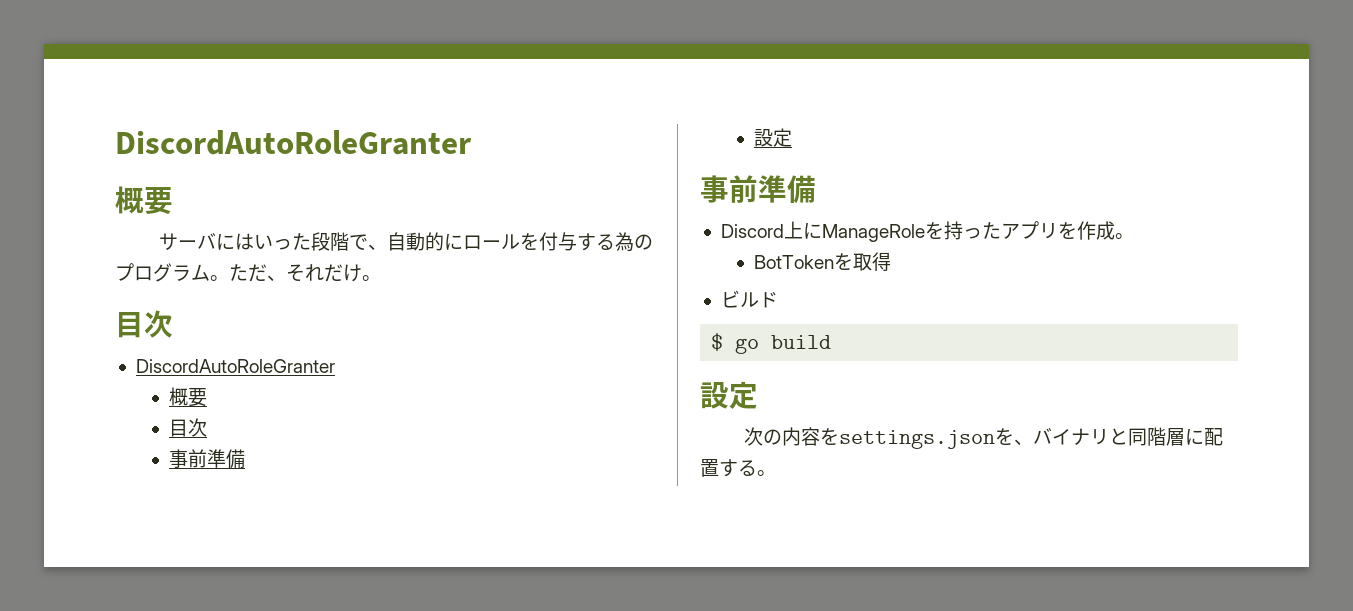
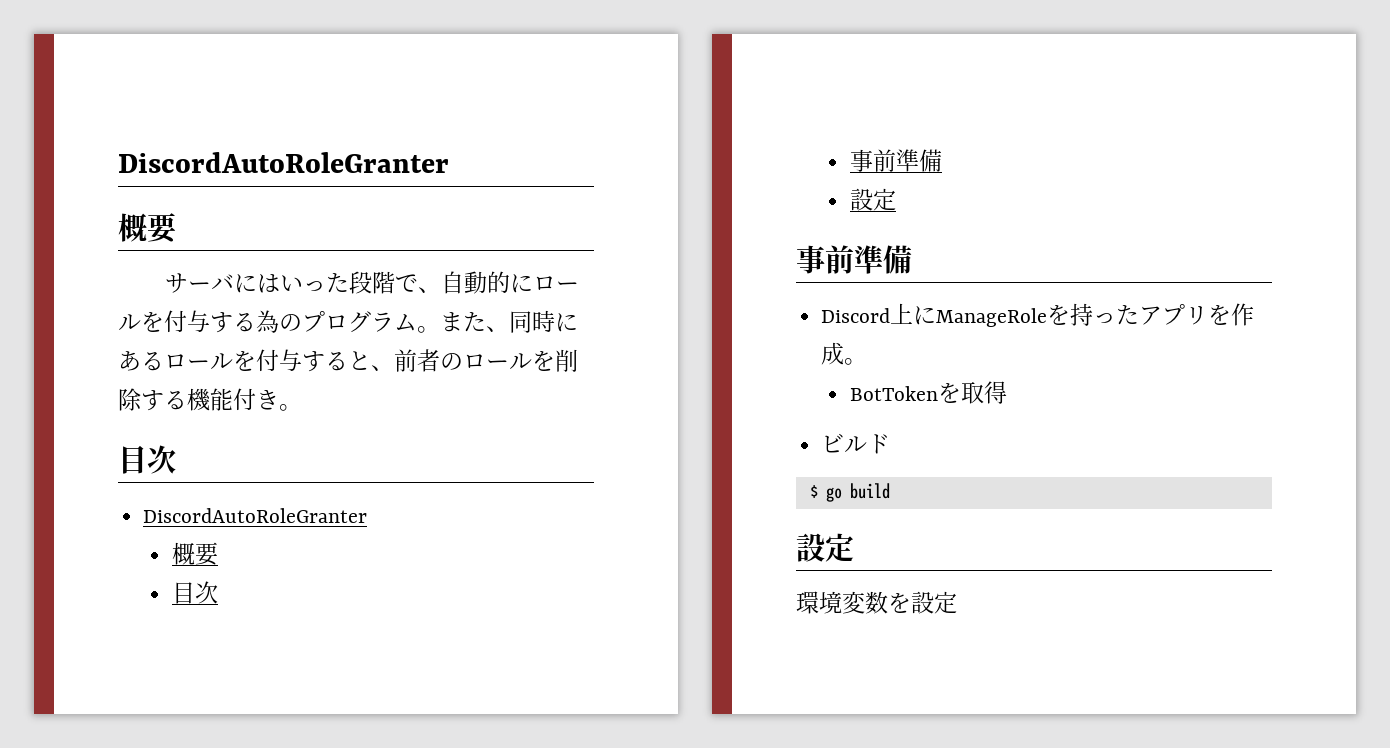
- ただ、それだけ。
+ また、同時にあるロールを付与すると、前者のロールを削除する機能付き。
- 次の内容をsettings.jsonを、バイナリと同階層に配置する。
+ 環境変数を設定

